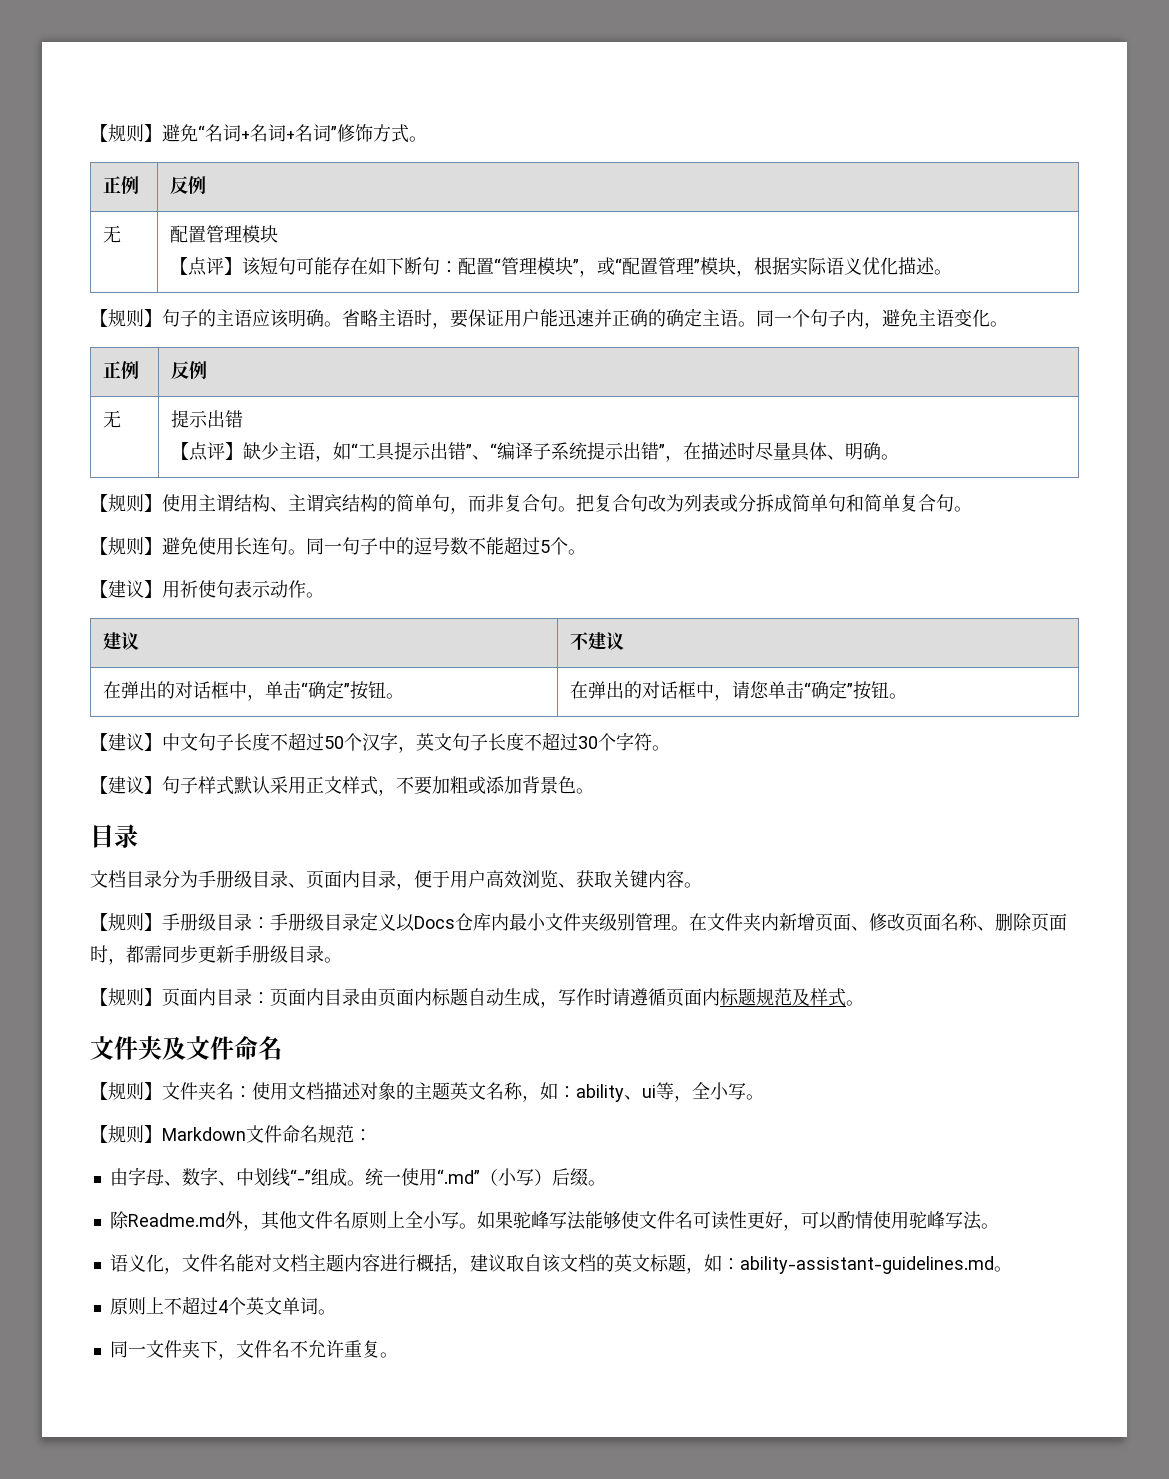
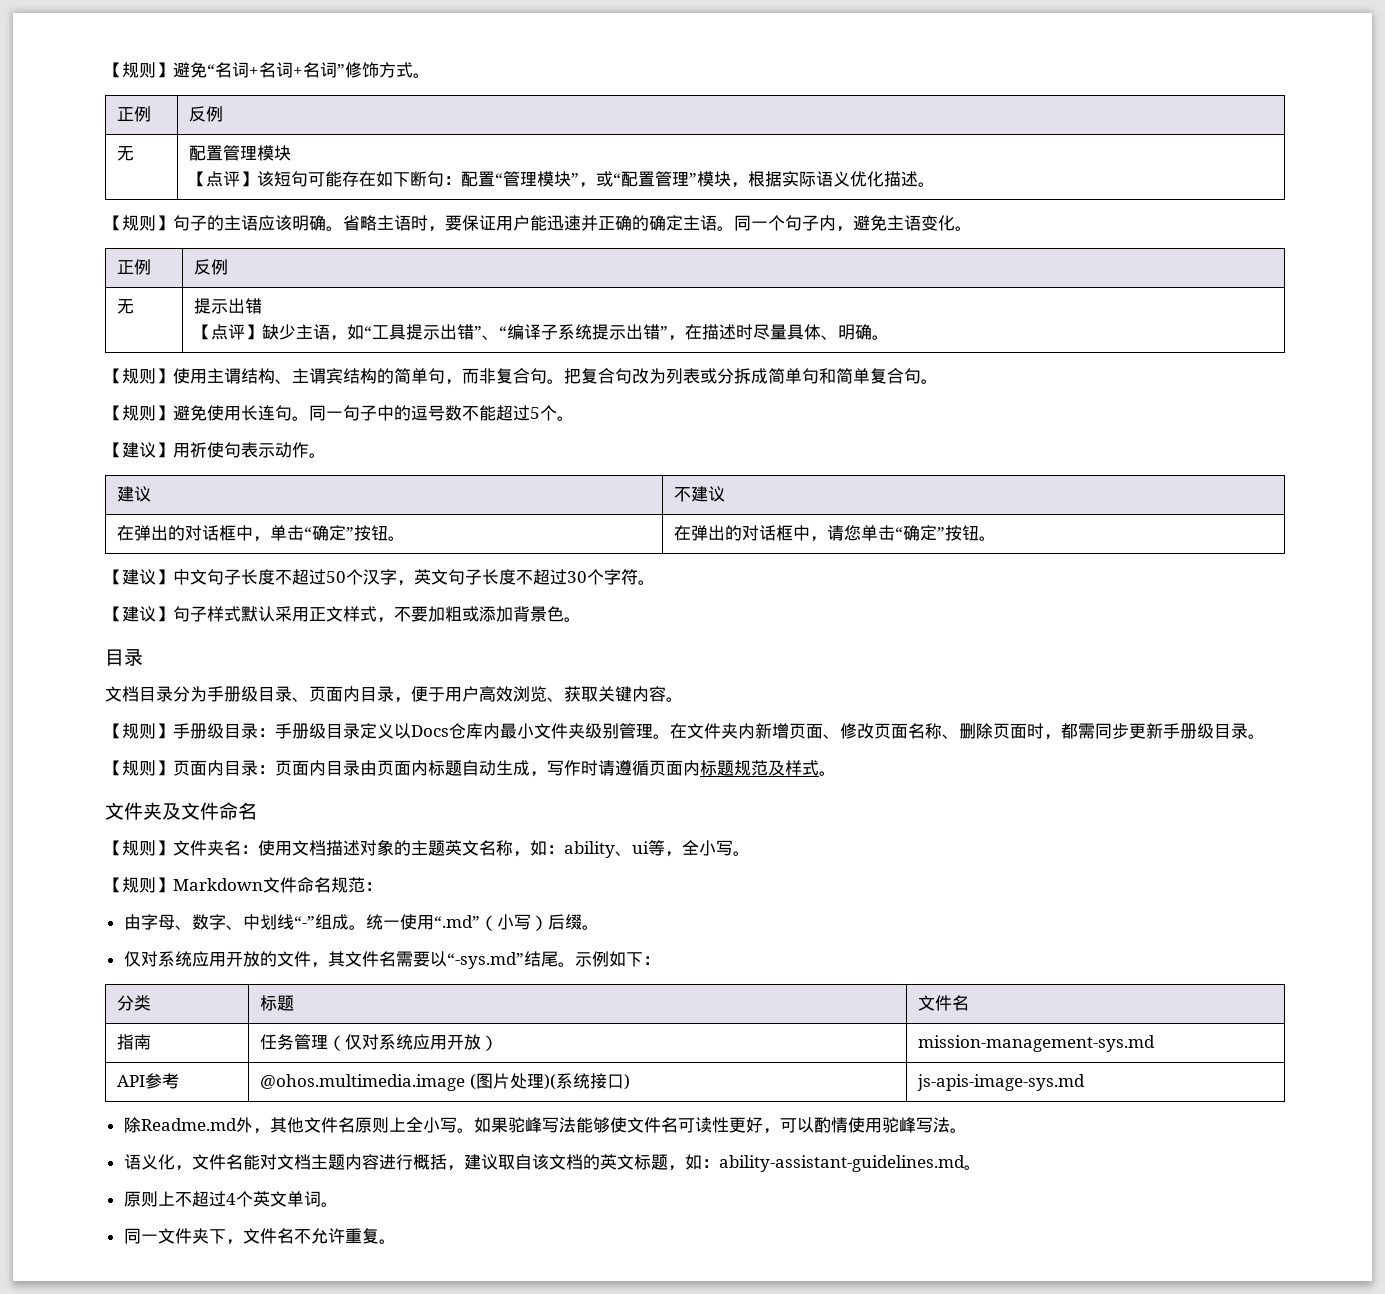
+ 仅对系统应用开放的文件，其文件名需要以“-sys.md”结尾。示例如下：
+ 分类 | 标题 | 文件名
+ 指南 | 任务管理（仅对系统应用开放） | mission-management-sys.md
+ API参考 | @ohos.multimedia.image (图片处理)(系统接口) | js-apis-image-sys.md

